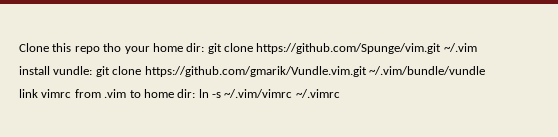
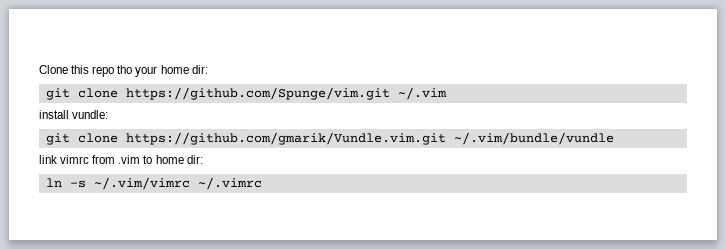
- Clone this repo tho your home dir: git clone https://github.com/Spunge/vim.git ~/.vim
+ Clone this repo tho your home dir:
+ git clone https://github.com/Spunge/vim.git ~/.vim
- install vundle: git clone https://github.com/gmarik/Vundle.vim.git ~/.vim/bundle/vundle
+ install vundle:
+ git clone https://github.com/gmarik/Vundle.vim.git ~/.vim/bundle/vundle
- link vimrc from .vim to home dir: ln -s ~/.vim/vimrc ~/.vimrc
+ link vimrc from .vim to home dir:
+ ln -s ~/.vim/vimrc ~/.vimrc

